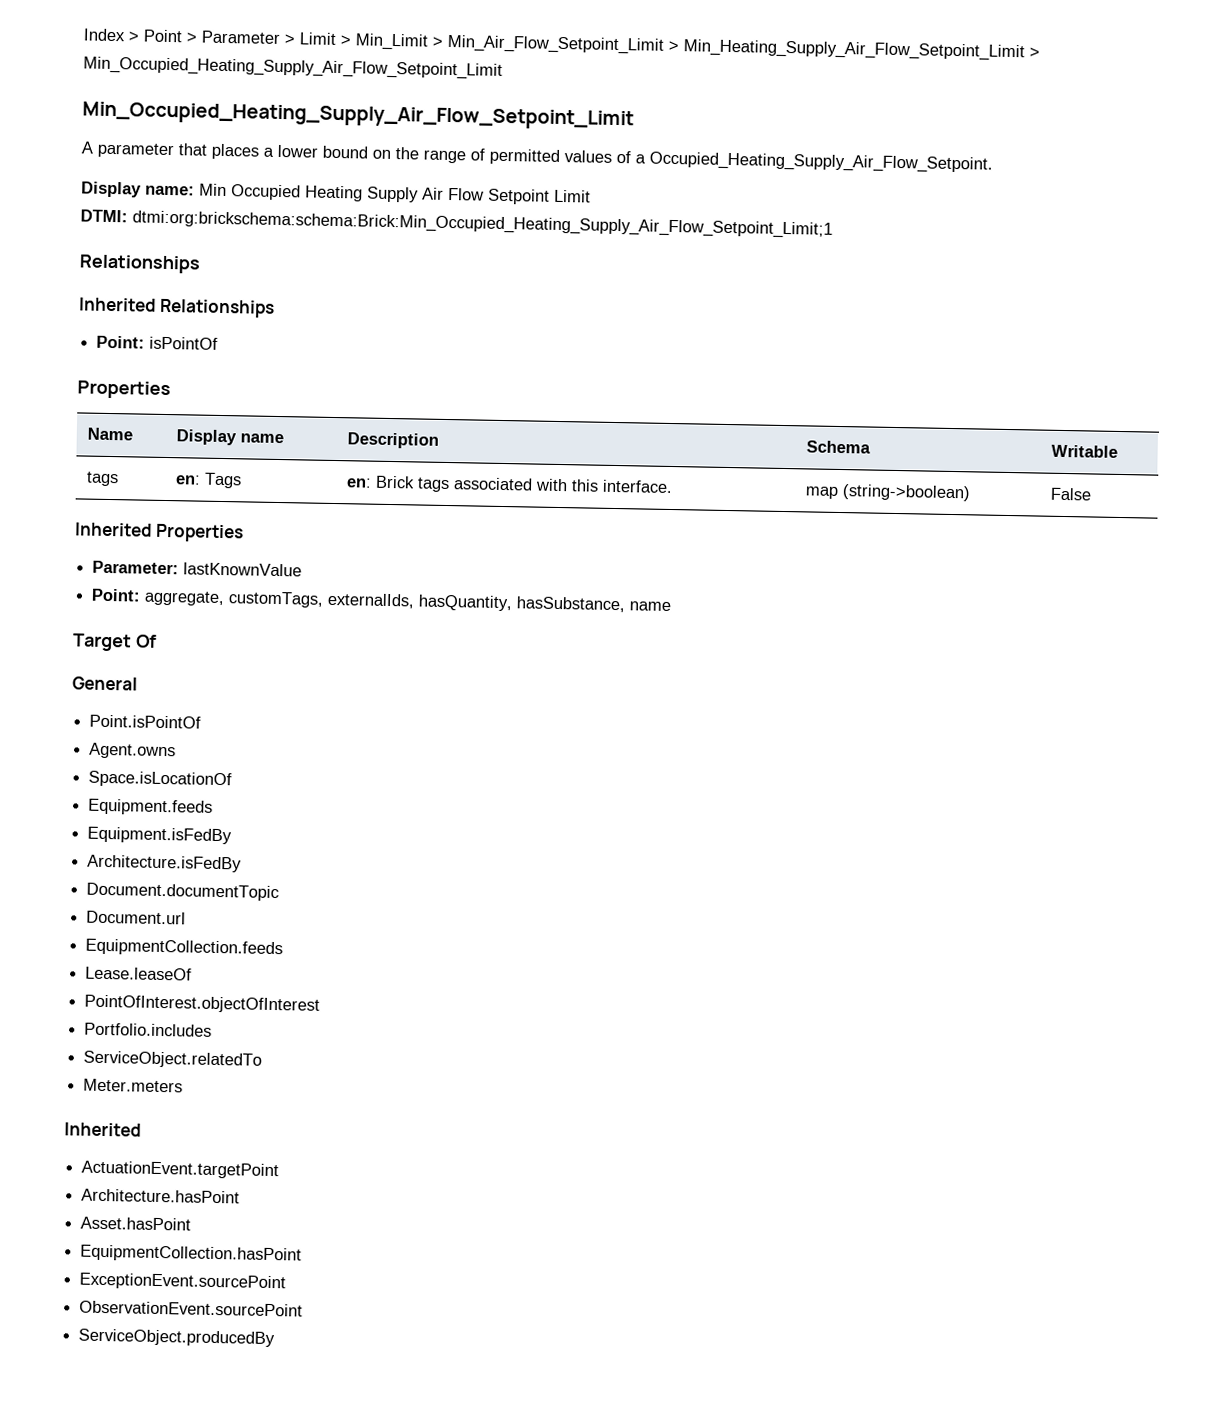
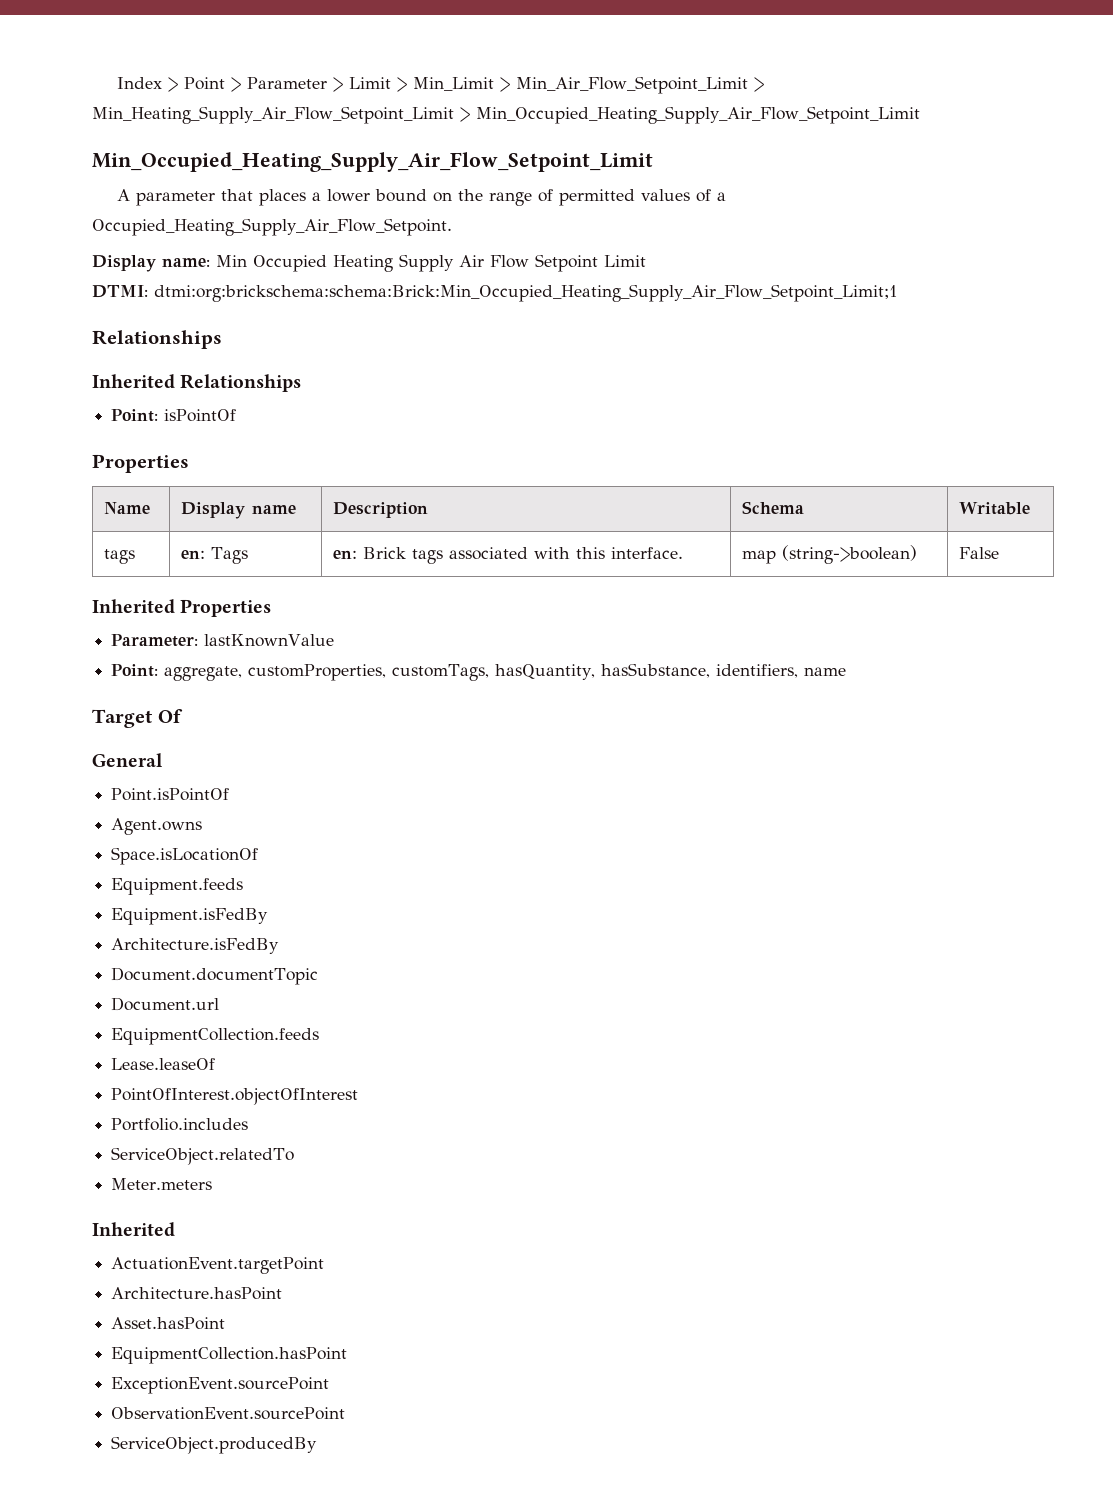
- Point: aggregate, customTags, externalIds, hasQuantity, hasSubstance, name
+ Point: aggregate, customProperties, customTags, hasQuantity, hasSubstance, identifiers, name

